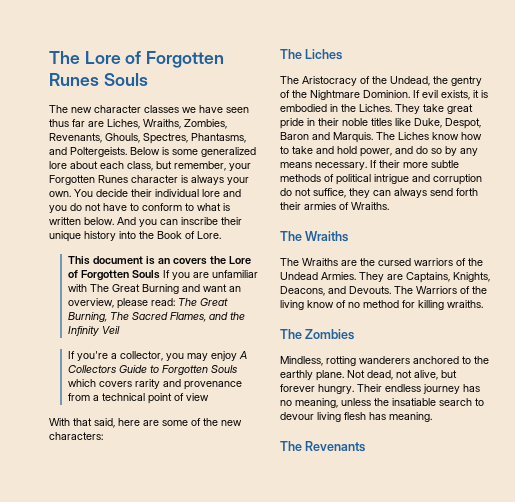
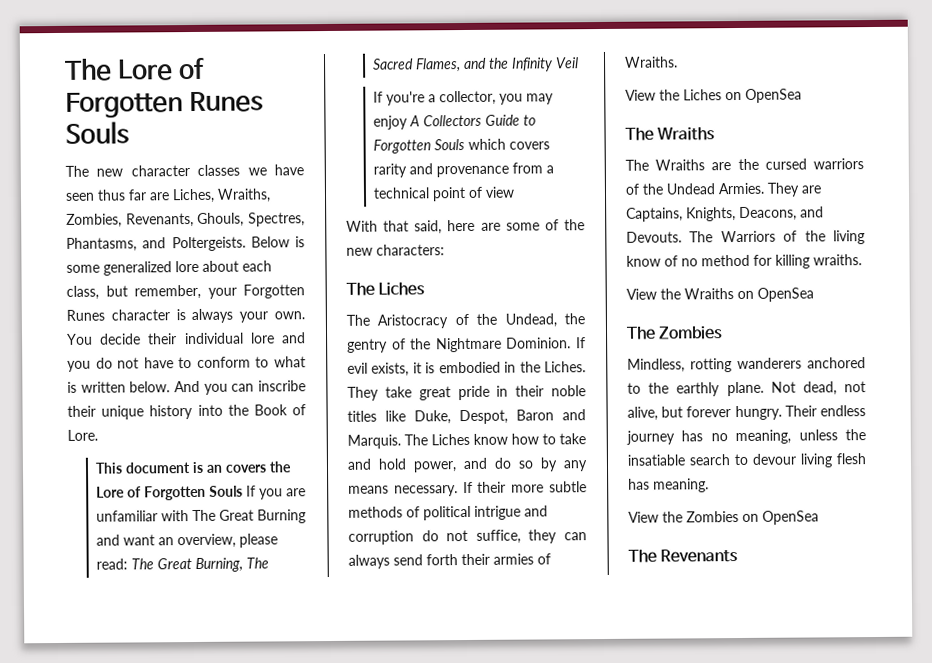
+ View the Liches on OpenSea
+ View the Wraiths on OpenSea
+ View the Zombies on OpenSea

